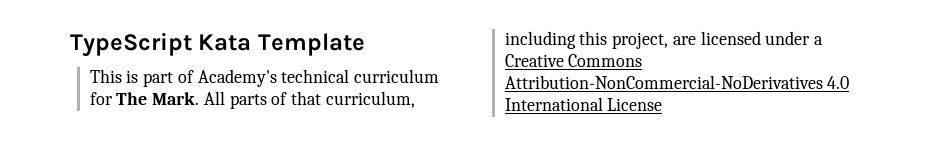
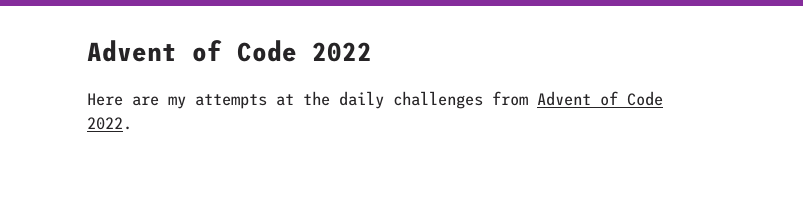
- TypeScript Kata Template
- This is part of Academy's technical curriculum for The Mark. All parts of that curriculum, including this project, are licensed under a Creative Commons Attribution-NonCommercial-NoDerivatives 4.0 International License
+ Advent of Code 2022
+ Here are my attempts at the daily challenges from Advent of Code 2022.

